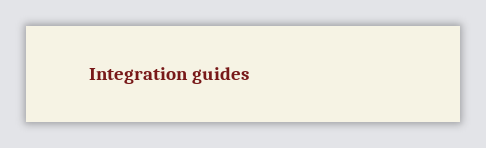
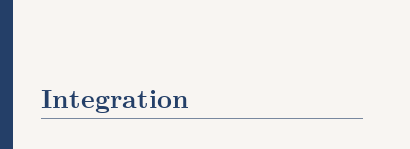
- Integration guides
+ Integration

